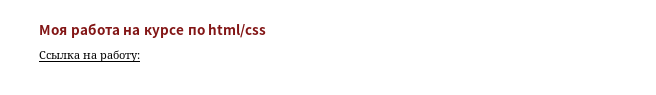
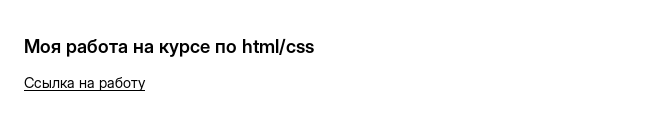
- Cсылка на работу:
+ Cсылка на работу

